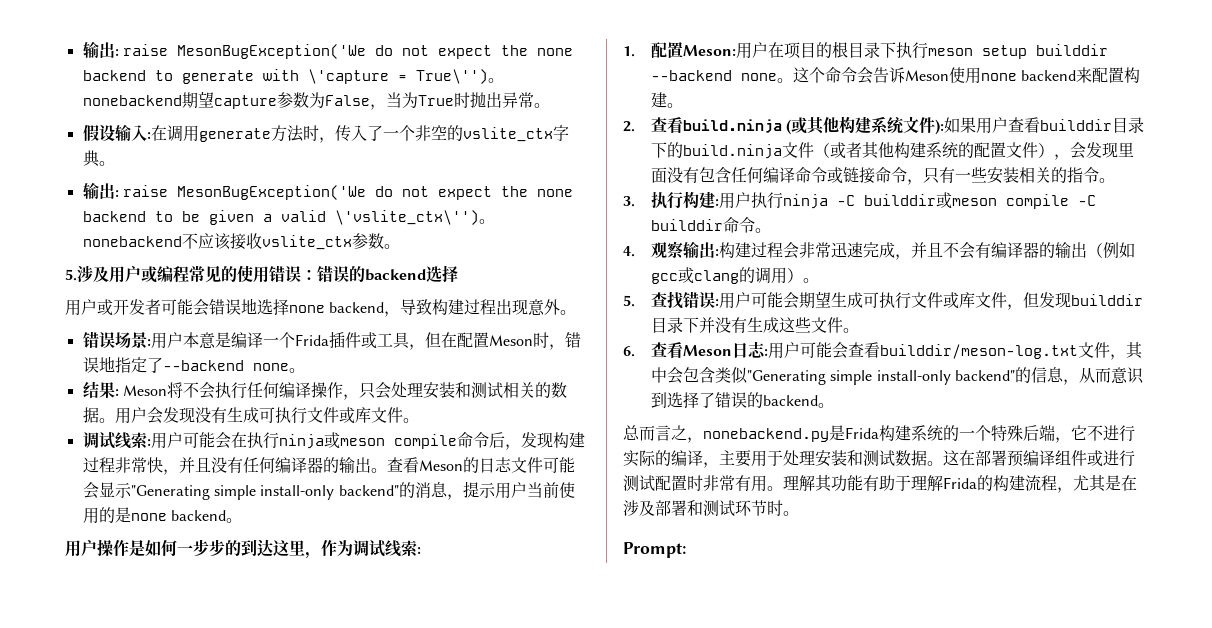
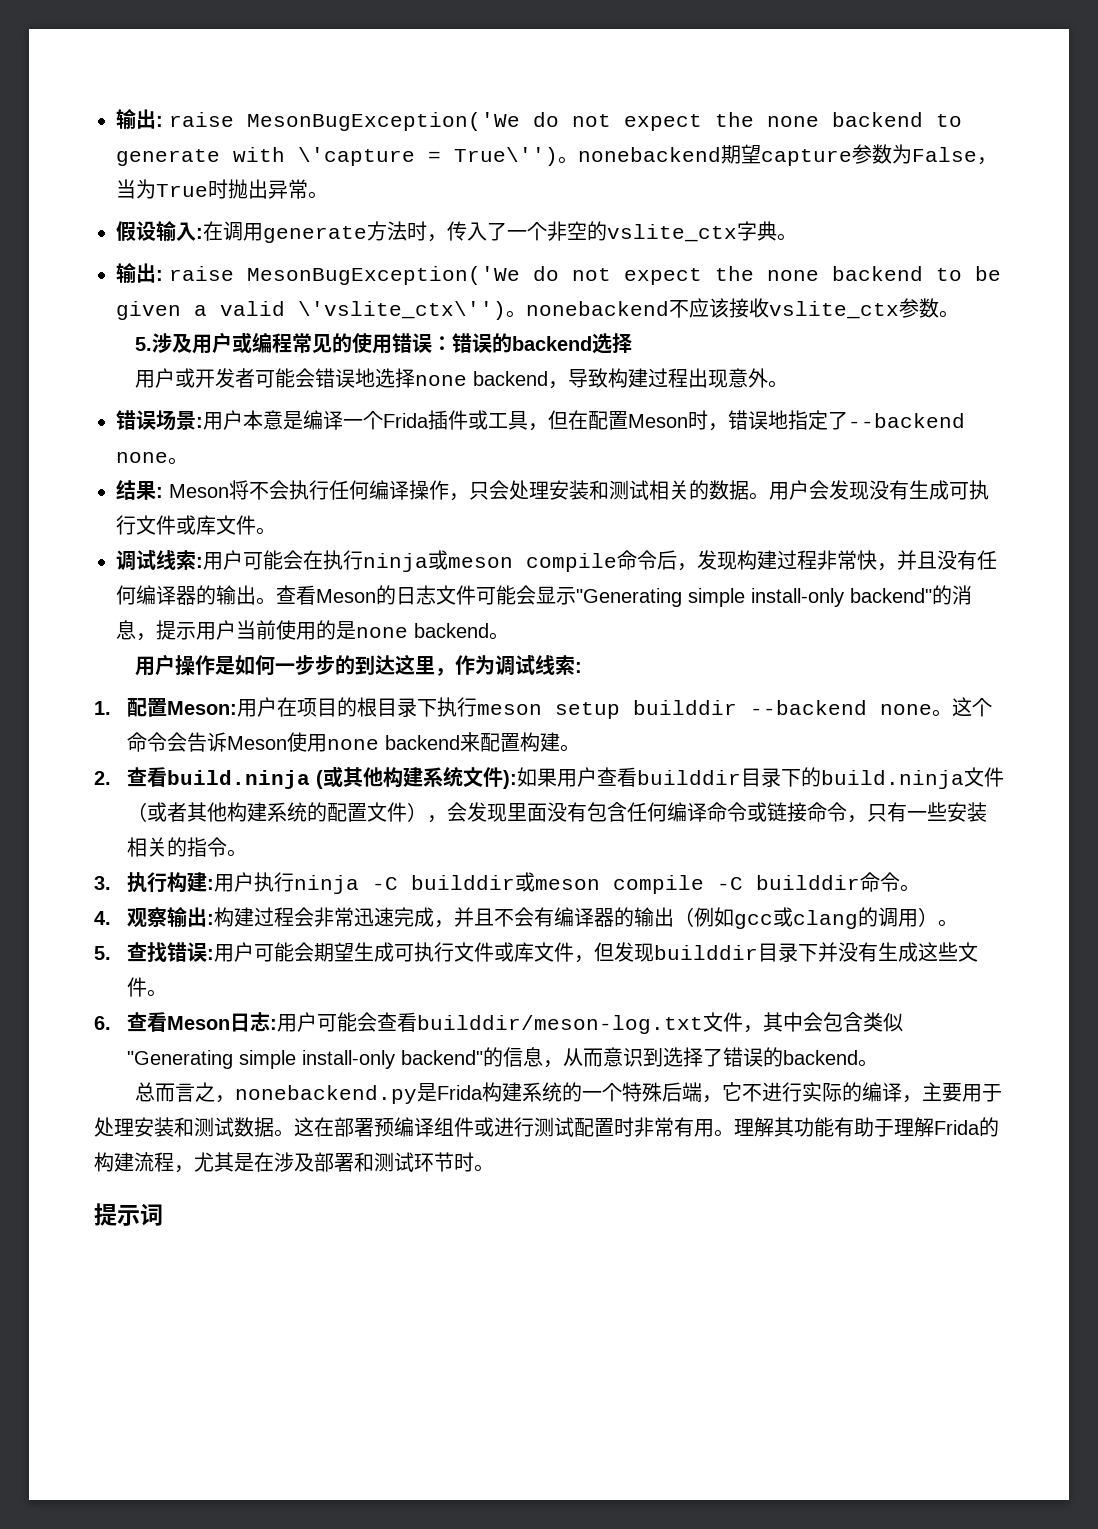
- Prompt:
+ 提示词

